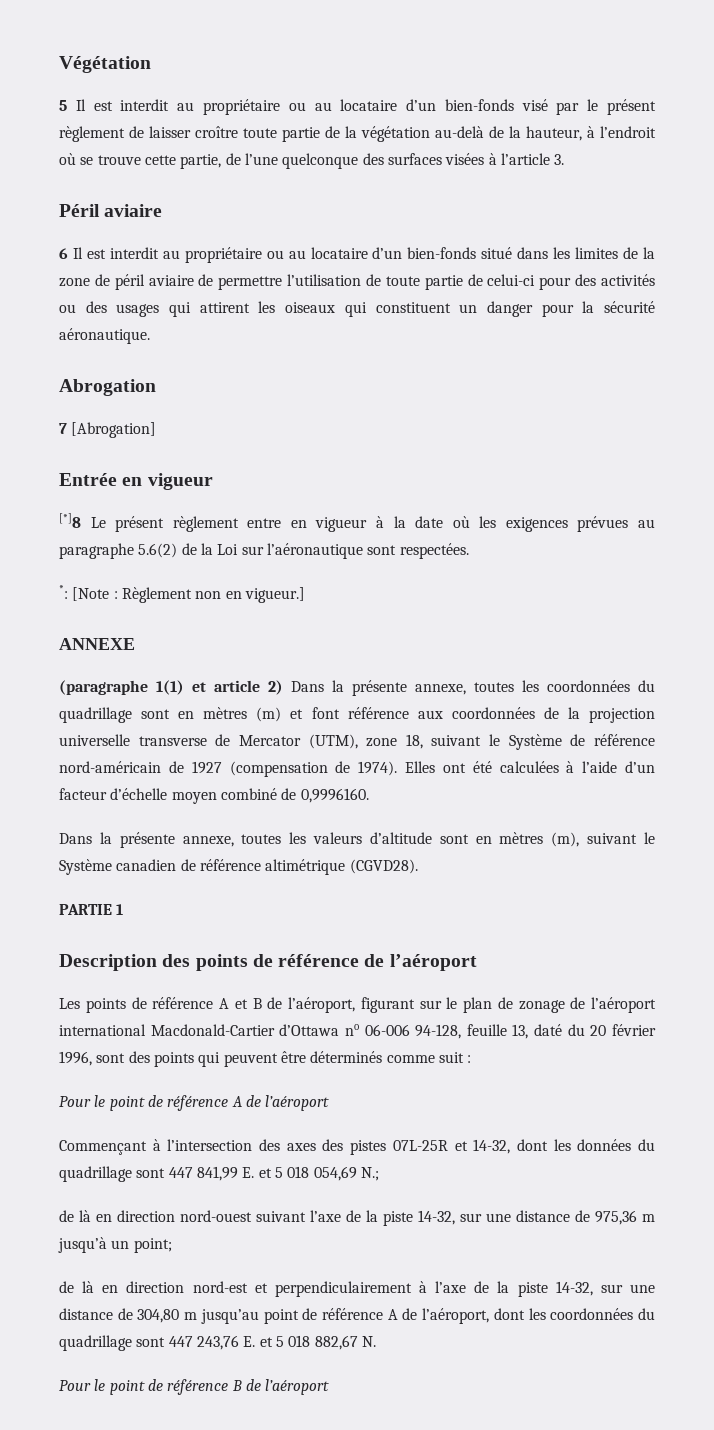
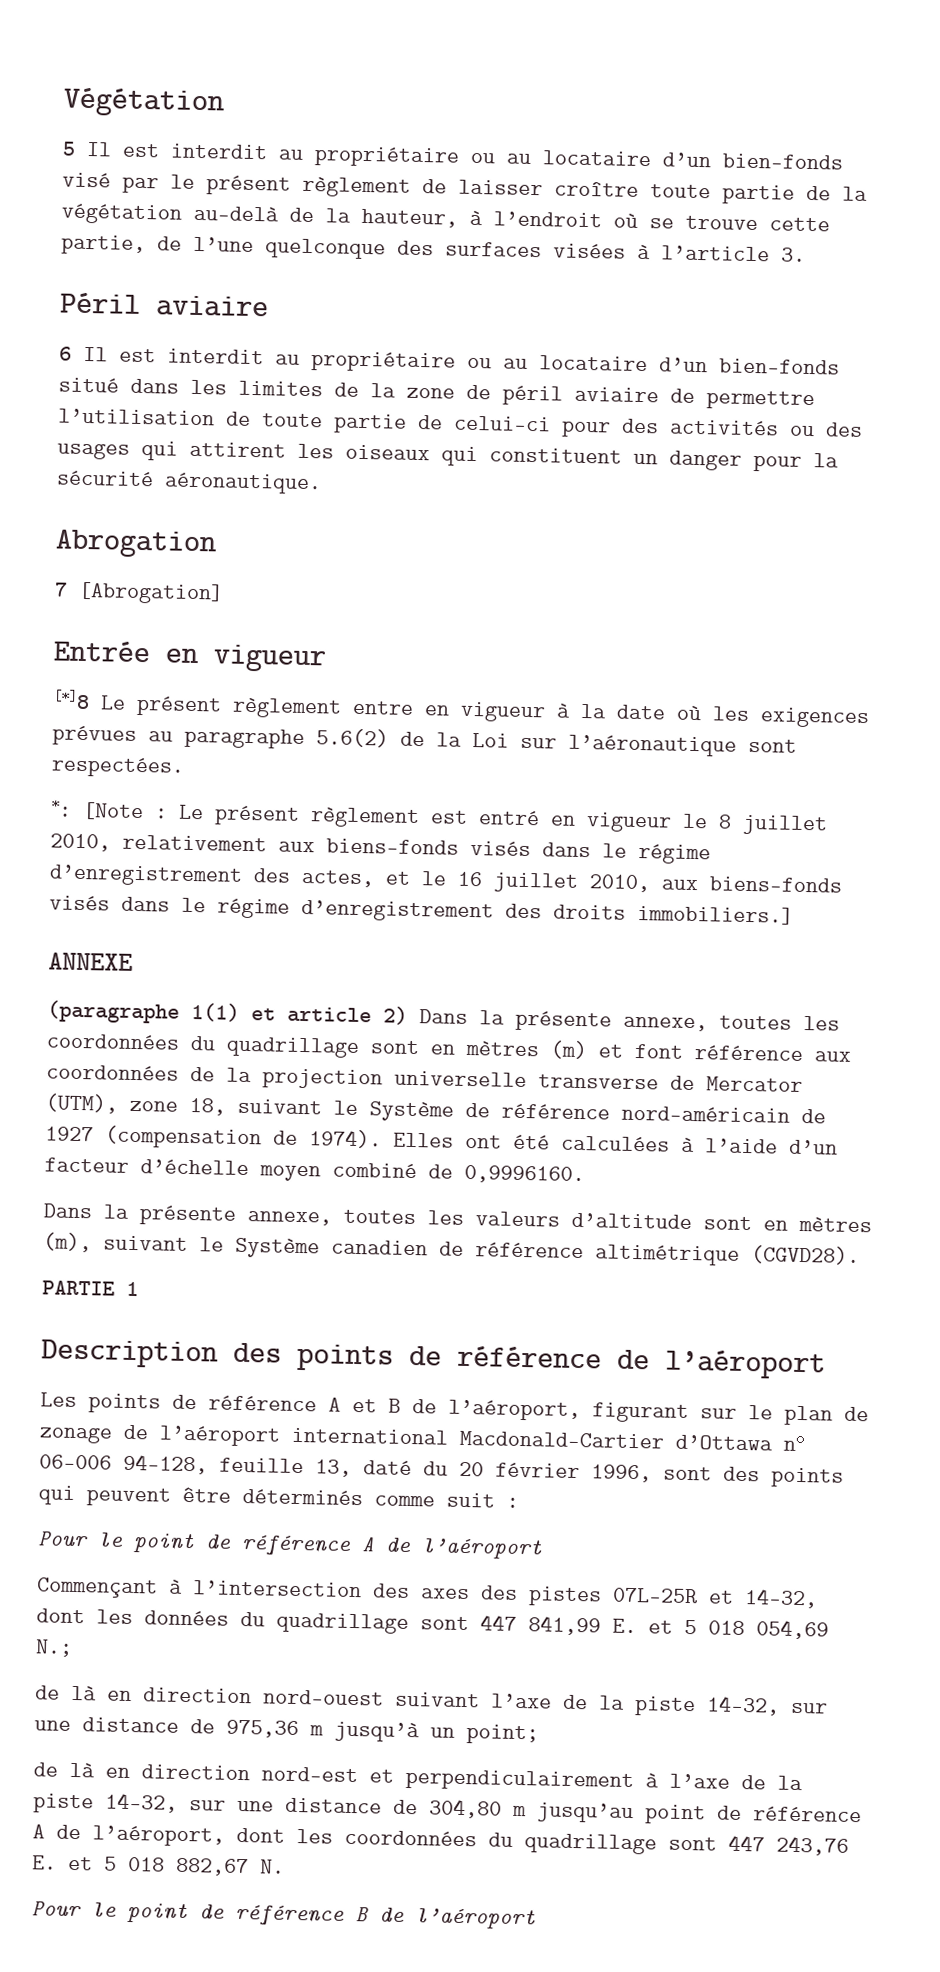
- *: [Note : Règlement non en vigueur.]
+ *: [Note : Le présent règlement est entré en vigueur le 8 juillet 2010, relativement aux biens-fonds visés dans le régime d’enregistrement des actes, et le 16 juillet 2010, aux biens-fonds visés dans le régime d’enregistrement des droits immobiliers.]

